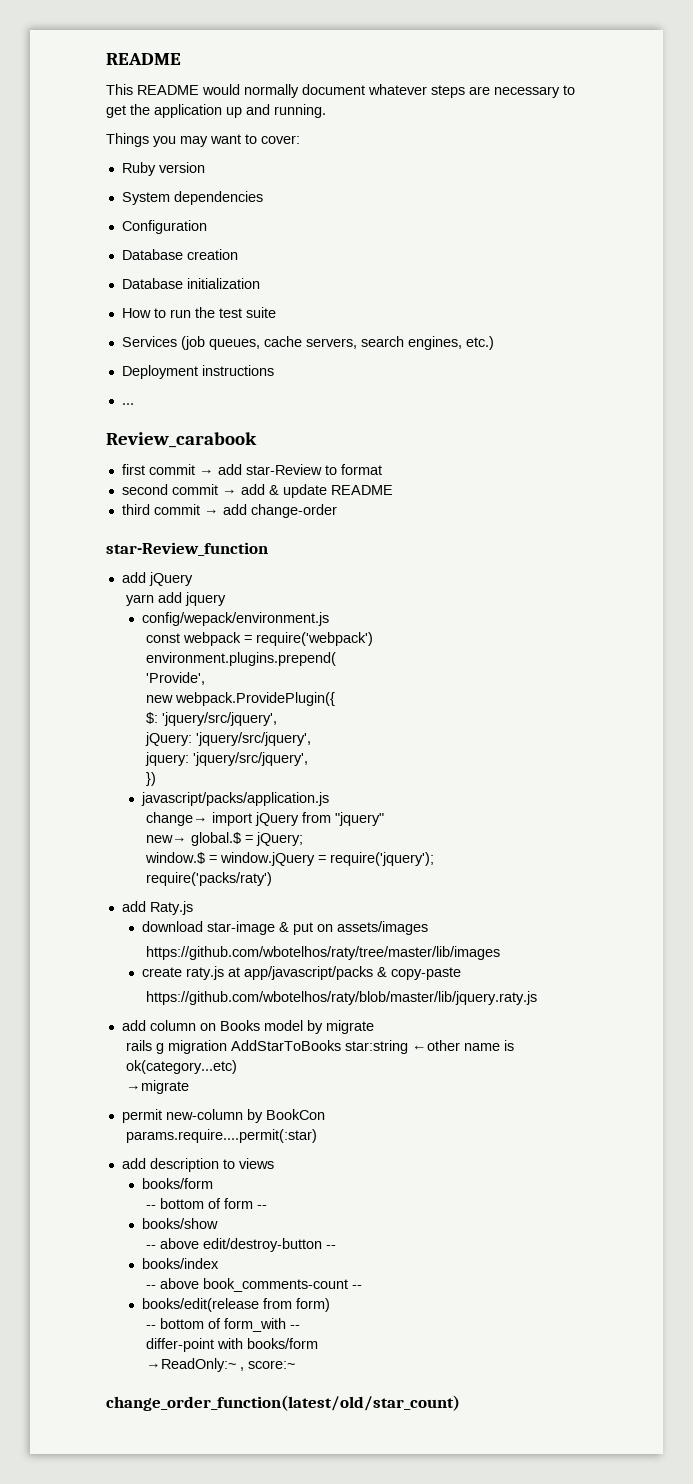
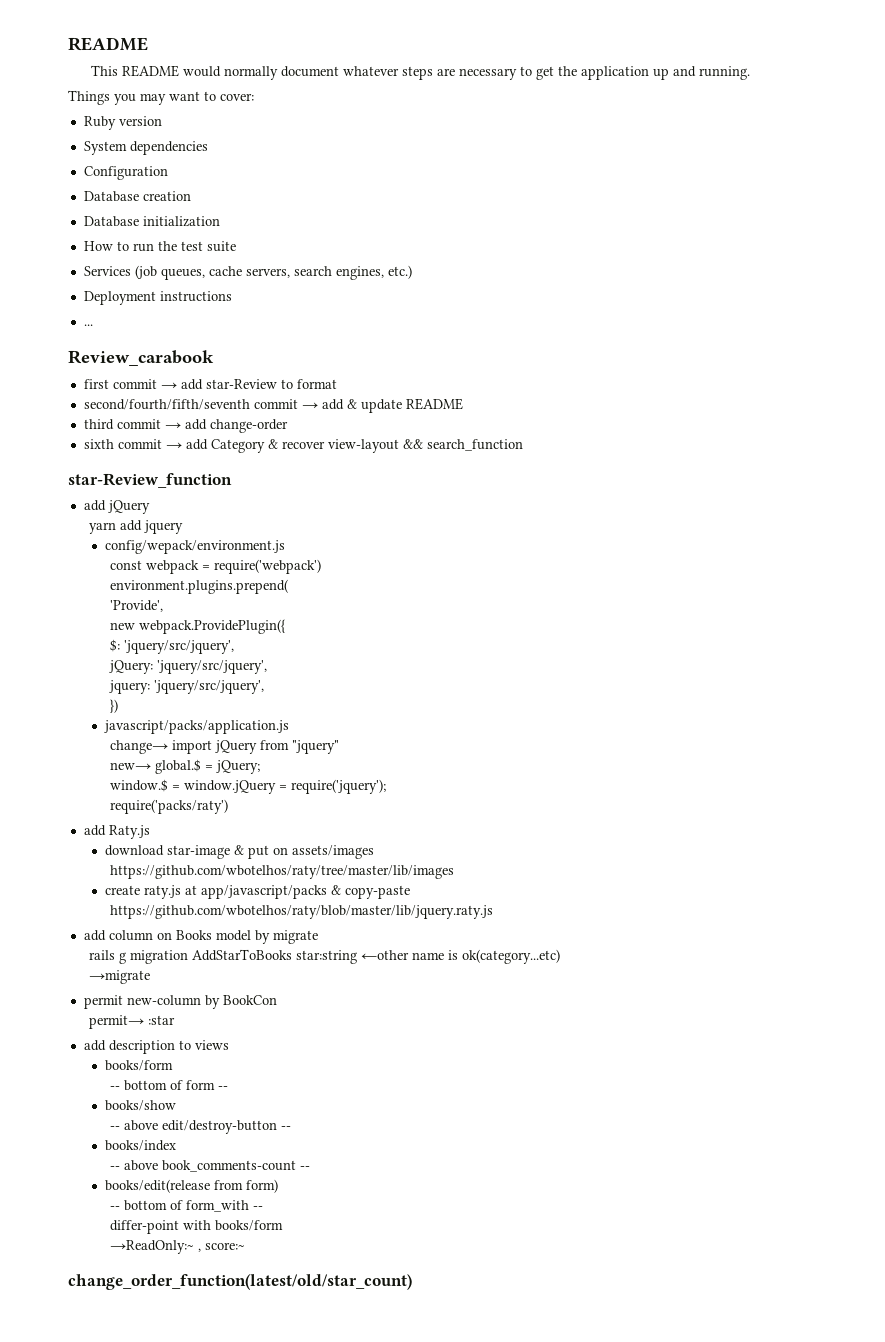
- second commit → add & update README
+ second/fourth/fifth/seventh commit → add & update README
+ sixth commit → add Category & recover view-layout && search_function
- params.require....permit(:star)
+ permit→ :star

